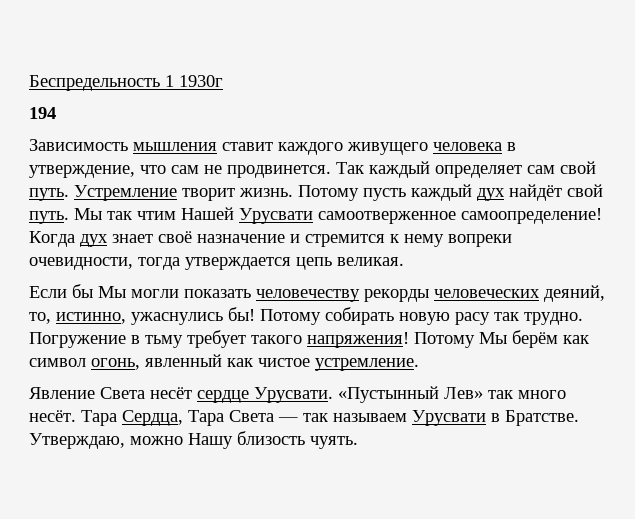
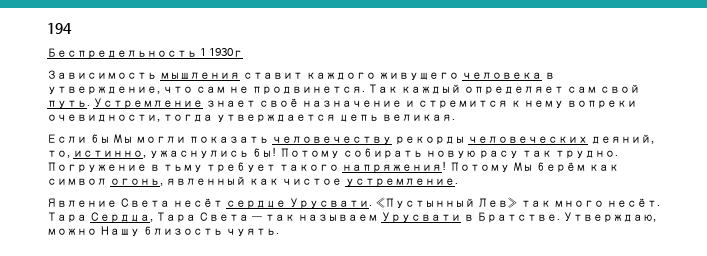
+ 194
- 194
- Устремление творит жизнь. Потому пусть каждый дух найдёт свой путь. Мы так чтим Нашей Урусвати самоотверженное самоопределение! Когда дух знает своё назначение и стремится к нему вопреки очевидности, тогда утверждается цепь великая.
+ Устремление знает своё назначение и стремится к нему вопреки очевидности, тогда утверждается цепь великая.

